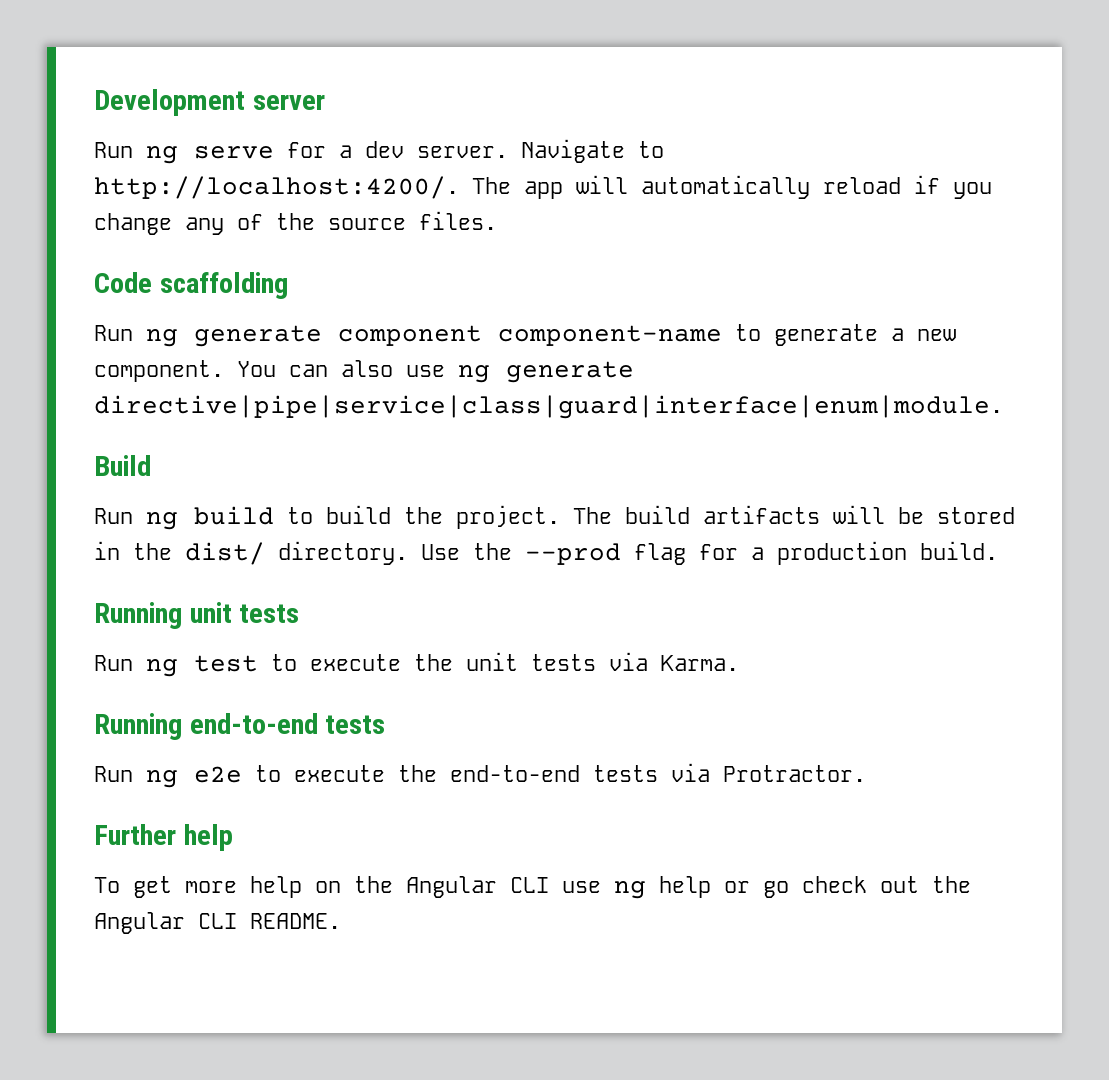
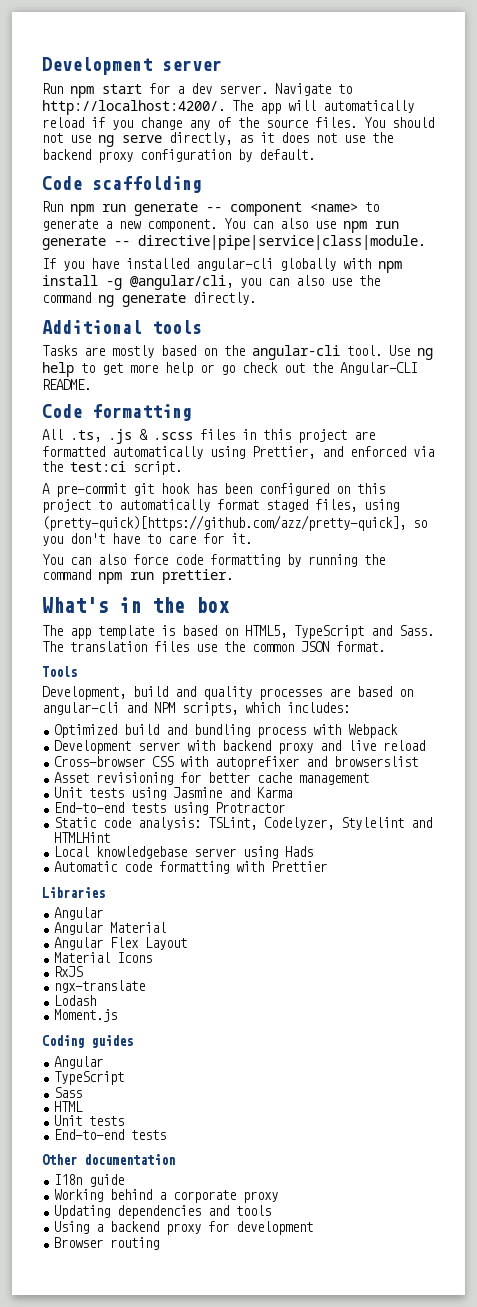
- Run ng serve for a dev server.
+ Run npm start for a dev server.
- The app will automatically reload if you change any of the source files.
+ The app will automatically reload if you change any of the source files. You should not use ng serve directly, as it does not use the backend proxy configuration by default.
  Code scaffolding
- Run ng generate component component-name to generate a new component.
+ Run npm run generate -- component <name> to generate a new component.
- You can also use ng generate directive|pipe|service|class|guard|interface|enum|module.
- Build
- Run ng build to build the project. The build artifacts will be stored in the dist/ directory. Use the --prod flag for a production build.
- Running unit tests
- Run ng test to execute the unit tests via Karma.
- Running end-to-end tests
- Run ng e2e to execute the end-to-end tests via Protractor.
- Further help
- To get more help on the Angular CLI use ng help or go check out the Angular CLI README.
+ You can also use npm run generate -- directive|pipe|service|class|module.
+ If you have installed angular-cli globally with npm install -g @angular/cli, you can also use the command ng generate directly.
+ Additional tools
+ Tasks are mostly based on the angular-cli tool. Use ng help to get more help or go check out the Angular-CLI README.
+ Code formatting
+ All .ts, .js & .scss files in this project are formatted automatically using Prettier, and enforced via the test:ci script.
+ A pre-commit git hook has been configured on this project to automatically format staged files, using (pretty-quick)[https://github.com/azz/pretty-quick], so you don't have to care for it.
+ You can also force code formatting by running the command npm run prettier.
+ What's in the box
+ The app template is based on HTML5, TypeScript and Sass. The translation files use the common JSON format.
+ Tools
+ Development, build and quality processes are based on angular-cli and NPM scripts, which includes:
+ Optimized build and bundling process with Webpack
+ Development server with backend proxy and live reload
+ Cross-browser CSS with autoprefixer and browserslist
+ Asset revisioning for better cache management
+ Unit tests using Jasmine and Karma
+ End-to-end tests using Protractor
+ Static code analysis: TSLint, Codelyzer, Stylelint and HTMLHint
+ Local knowledgebase server using Hads
+ Automatic code formatting with Prettier
+ Libraries
+ Angular
+ Angular Material
+ Angular Flex Layout
+ Material Icons
+ RxJS
+ ngx-translate
+ Lodash
+ Moment.js
+ Coding guides
+ Angular
+ TypeScript
+ Sass
+ HTML
+ Unit tests
+ End-to-end tests
+ Other documentation
+ I18n guide
+ Working behind a corporate proxy
+ Updating dependencies and tools
+ Using a backend proxy for development
+ Browser routing

